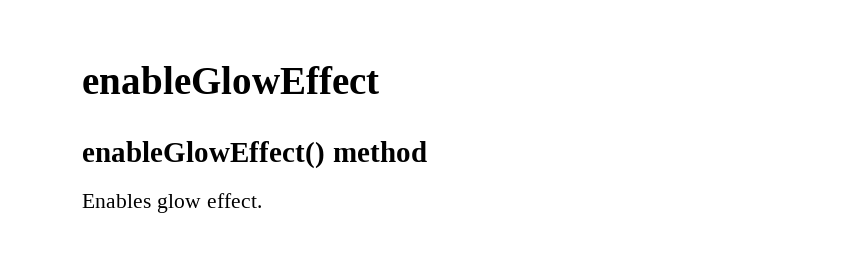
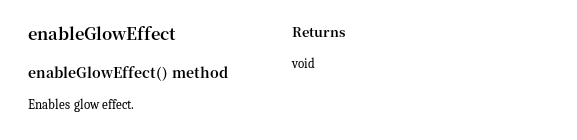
+ Returns
+ void

